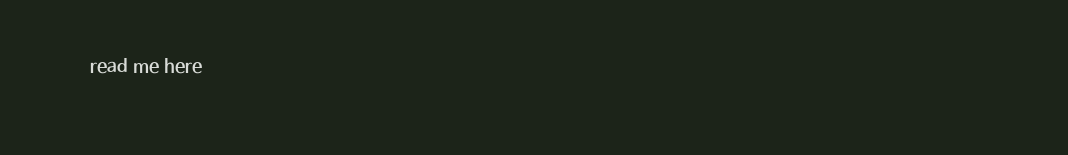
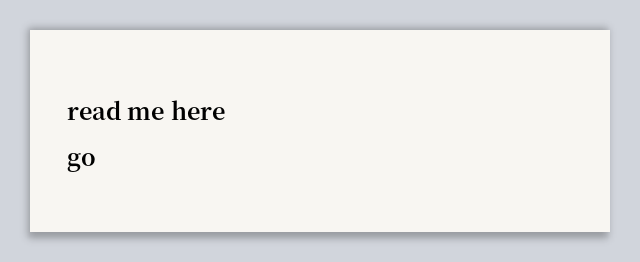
+ go

